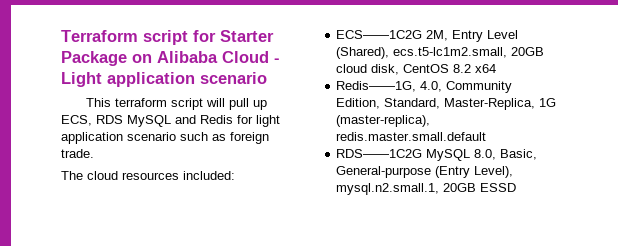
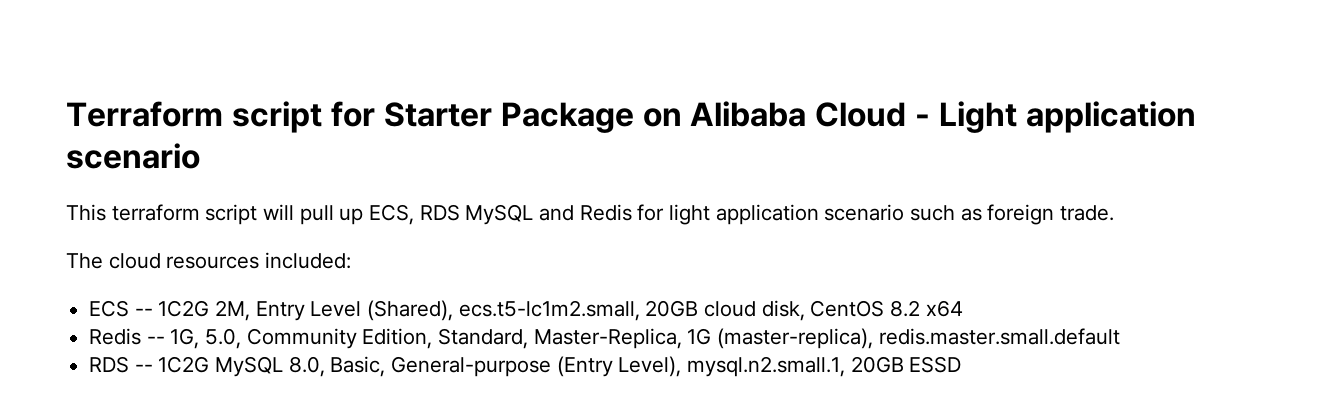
- ECS——1C2G 2M, Entry Level (Shared), ecs.t5-lc1m2.small, 20GB cloud disk, CentOS 8.2 x64
+ ECS -- 1C2G 2M, Entry Level (Shared), ecs.t5-lc1m2.small, 20GB cloud disk, CentOS 8.2 x64
- Redis——1G, 4.0, Community Edition, Standard, Master-Replica, 1G (master-replica), redis.master.small.default
+ Redis -- 1G, 5.0, Community Edition, Standard, Master-Replica, 1G (master-replica), redis.master.small.default
- RDS——1C2G MySQL 8.0, Basic, General-purpose (Entry Level), mysql.n2.small.1, 20GB ESSD
+ RDS -- 1C2G MySQL 8.0, Basic, General-purpose (Entry Level), mysql.n2.small.1, 20GB ESSD

